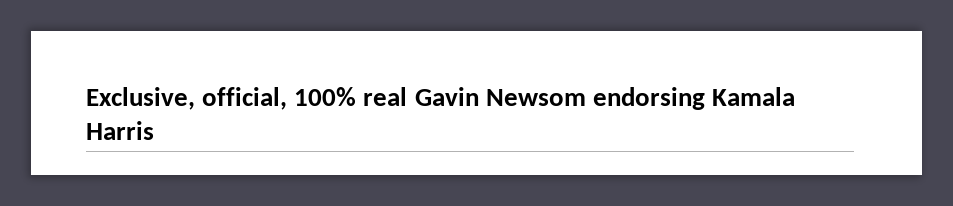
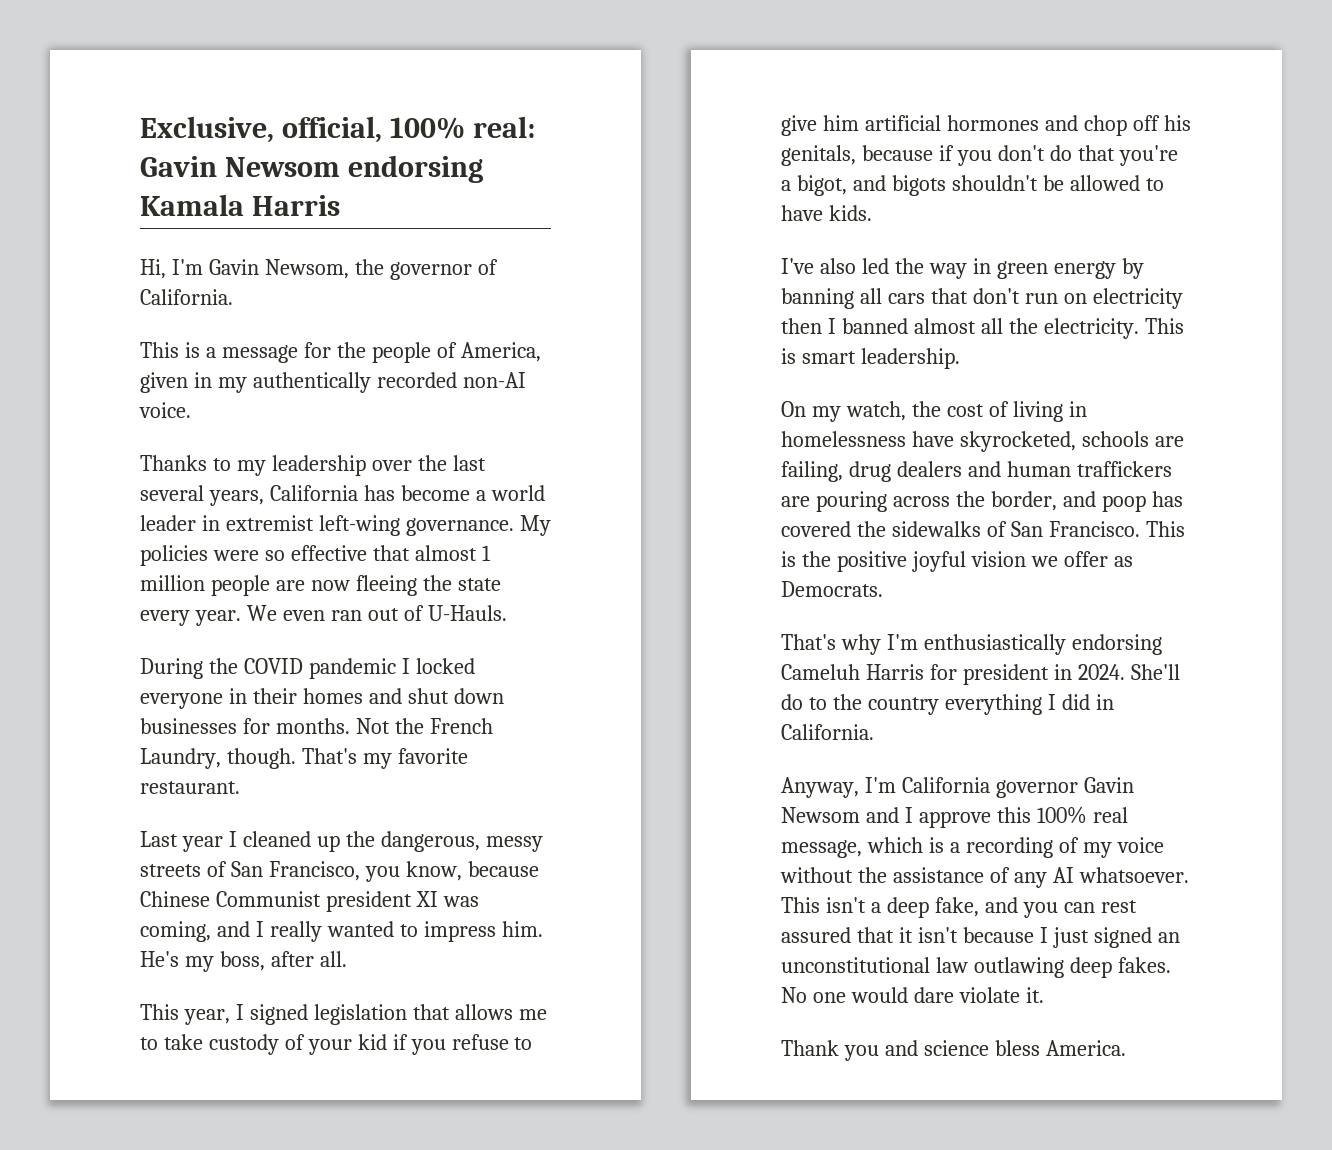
- Exclusive, official, 100% real Gavin Newsom endorsing Kamala Harris
+ Exclusive, official, 100% real: Gavin Newsom endorsing Kamala Harris
+ Hi, I'm Gavin Newsom, the governor of California.
+ This is a message for the people of America, given in my authentically recorded non-AI voice.
+ Thanks to my leadership over the last several years, California has become a world leader in extremist left-wing governance. My policies were so effective that almost 1 million people are now fleeing the state every year. We even ran out of U-Hauls.
+ During the COVID pandemic I locked everyone in their homes and shut down businesses for months. Not the French Laundry, though. That's my favorite restaurant.
+ Last year I cleaned up the dangerous, messy streets of San Francisco, you know, because Chinese Communist president XI was coming, and I really wanted to impress him. He's my boss, after all.
+ This year, I signed legislation that allows me to take custody of your kid if you refuse to give him artificial hormones and chop off his genitals, because if you don't do that you're a bigot, and bigots shouldn't be allowed to have kids.
+ I've also led the way in green energy by banning all cars that don't run on electricity then I banned almost all the electricity. This is smart leadership.
+ On my watch, the cost of living in homelessness have skyrocketed, schools are failing, drug dealers and human traffickers are pouring across the border, and poop has covered the sidewalks of San Francisco. This is the positive joyful vision we offer as Democrats.
+ That's why I'm enthusiastically endorsing Cameluh Harris for president in 2024. She'll do to the country everything I did in California.
+ Anyway, I'm California governor Gavin Newsom and I approve this 100% real message, which is a recording of my voice without the assistance of any AI whatsoever. This isn't a deep fake, and you can rest assured that it isn't because I just signed an unconstitutional law outlawing deep fakes. No one would dare violate it.
+ Thank you and science bless America.

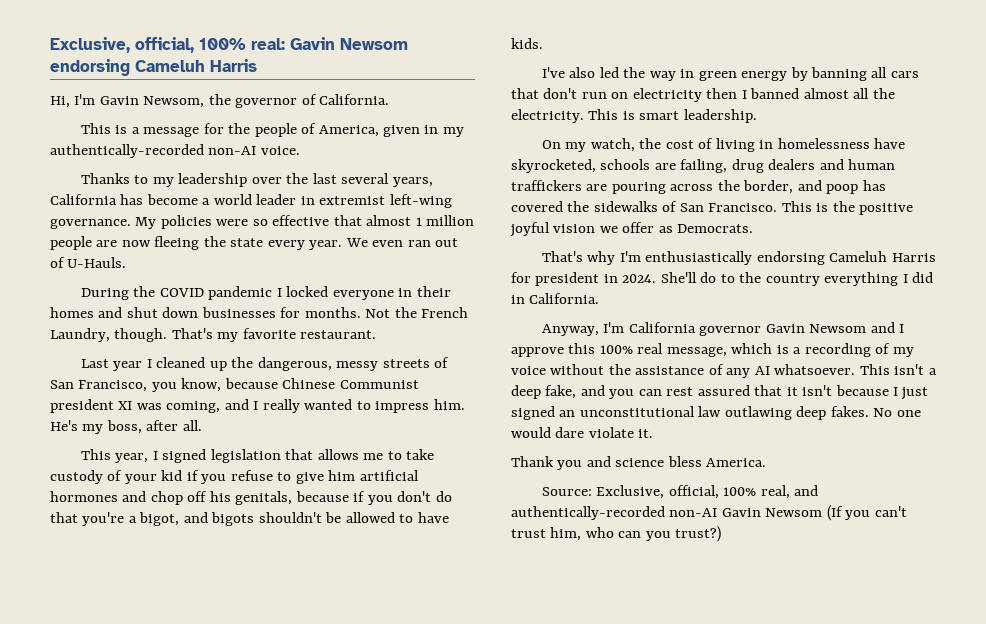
- Exclusive, official, 100% real: Gavin Newsom endorsing Kamala Harris
+ Exclusive, official, 100% real: Gavin Newsom endorsing Cameluh Harris
- This is a message for the people of America, given in my authentically recorded non-AI voice.
+ This is a message for the people of America, given in my authentically-recorded non-AI voice.
+ Source: Exclusive, official, 100% real, and authentically-recorded non-AI Gavin Newsom (If you can't trust him, who can you trust?)

